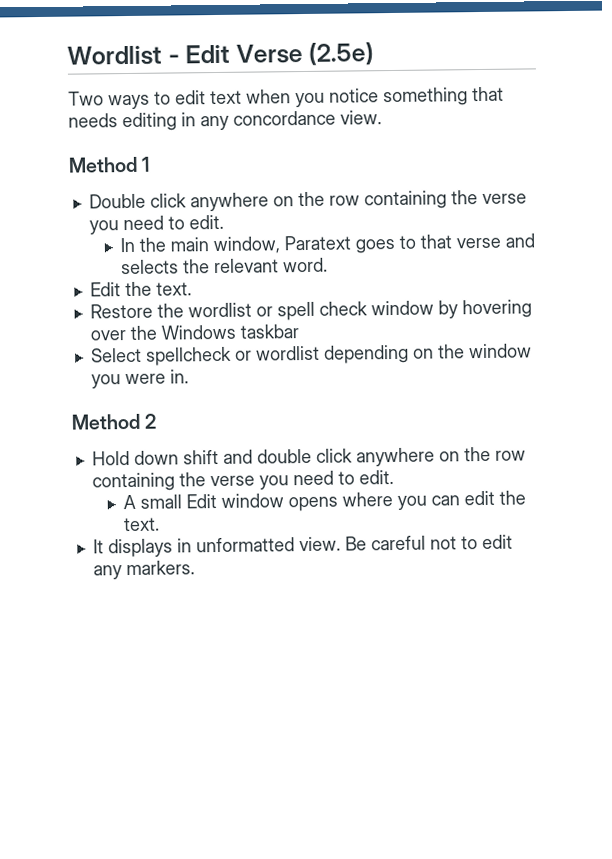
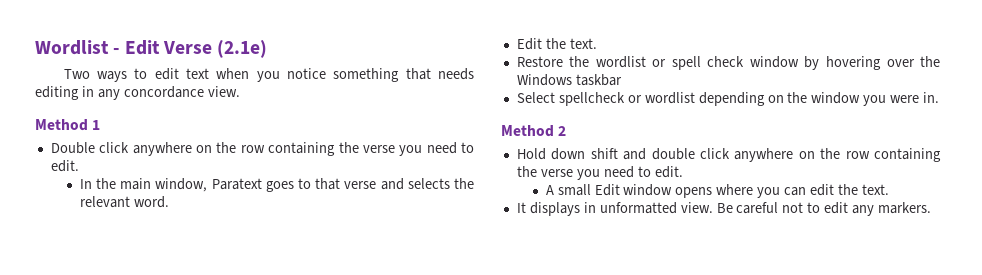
- Wordlist - Edit Verse (2.5e)
+ Wordlist - Edit Verse (2.1e)

